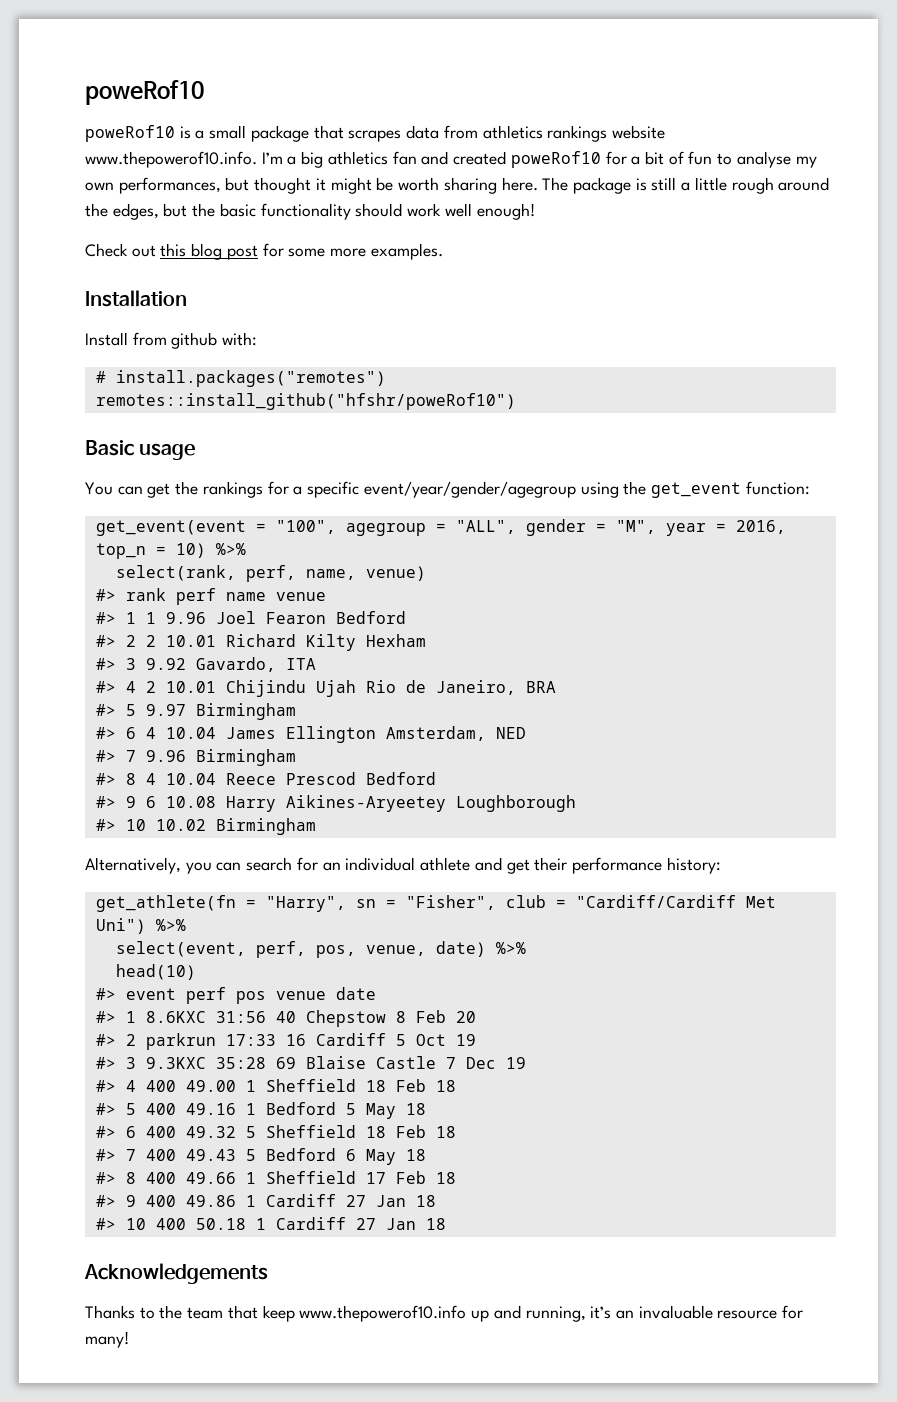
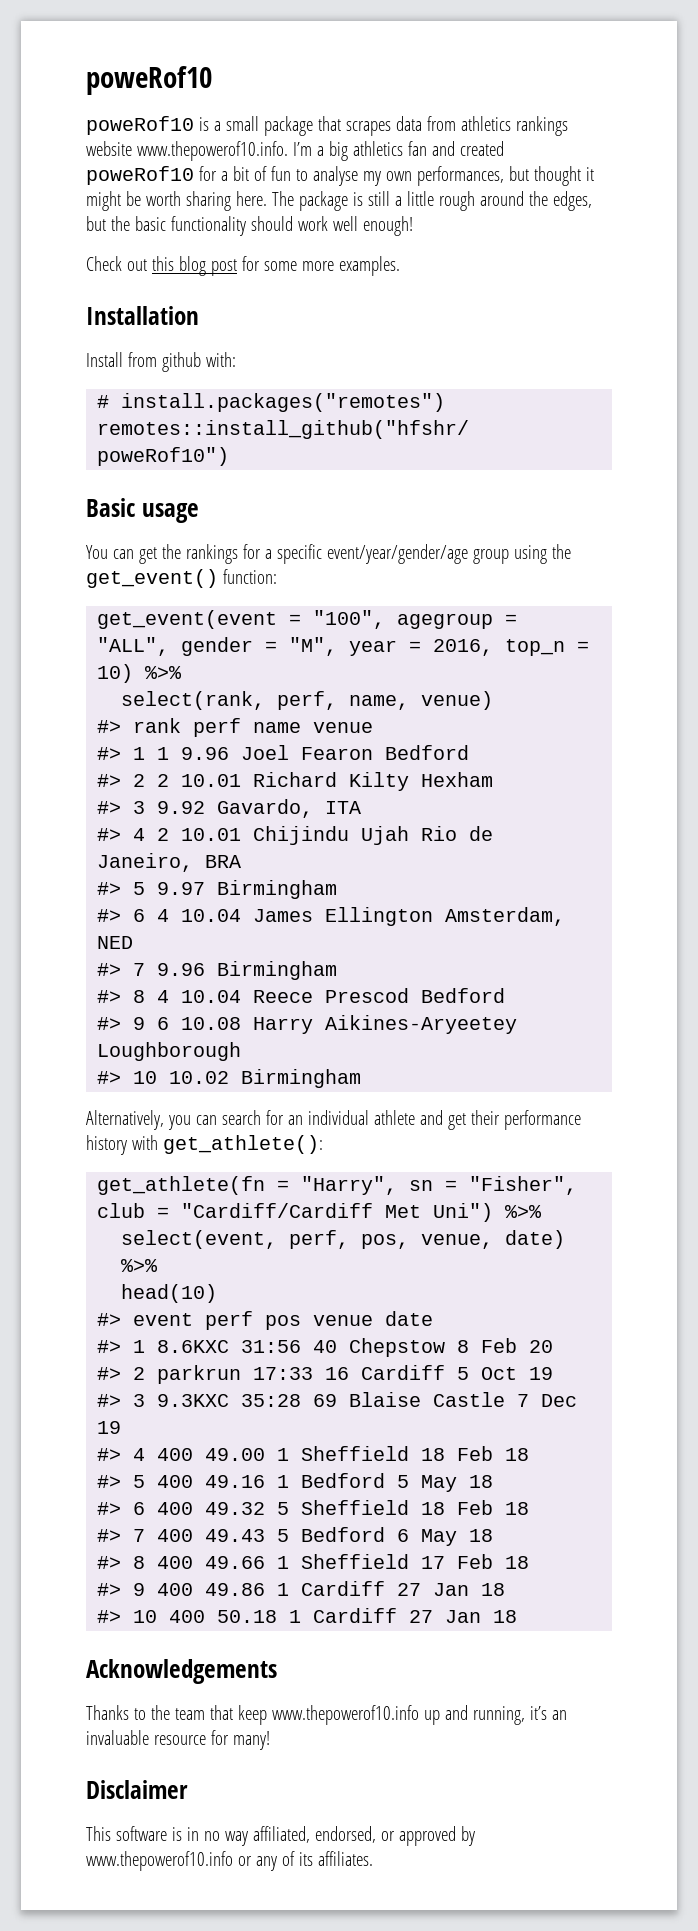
- You can get the rankings for a specific event/year/gender/agegroup using the get_event function:
+ You can get the rankings for a specific event/year/gender/age group using the get_event() function:
- Alternatively, you can search for an individual athlete and get their performance history:
+ Alternatively, you can search for an individual athlete and get their performance history with get_athlete():
+ Disclaimer
+ This software is in no way affiliated, endorsed, or approved by www.thepowerof10.info or any of its affiliates.

